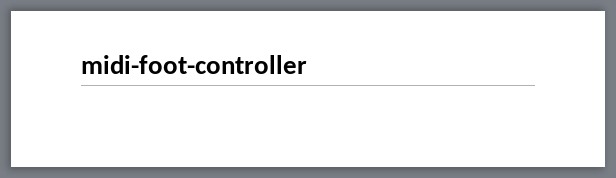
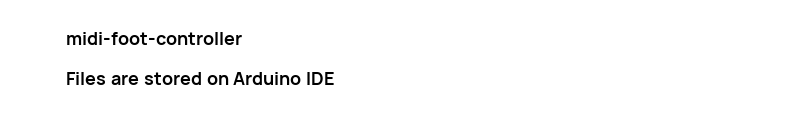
+ Files are stored on Arduino IDE

